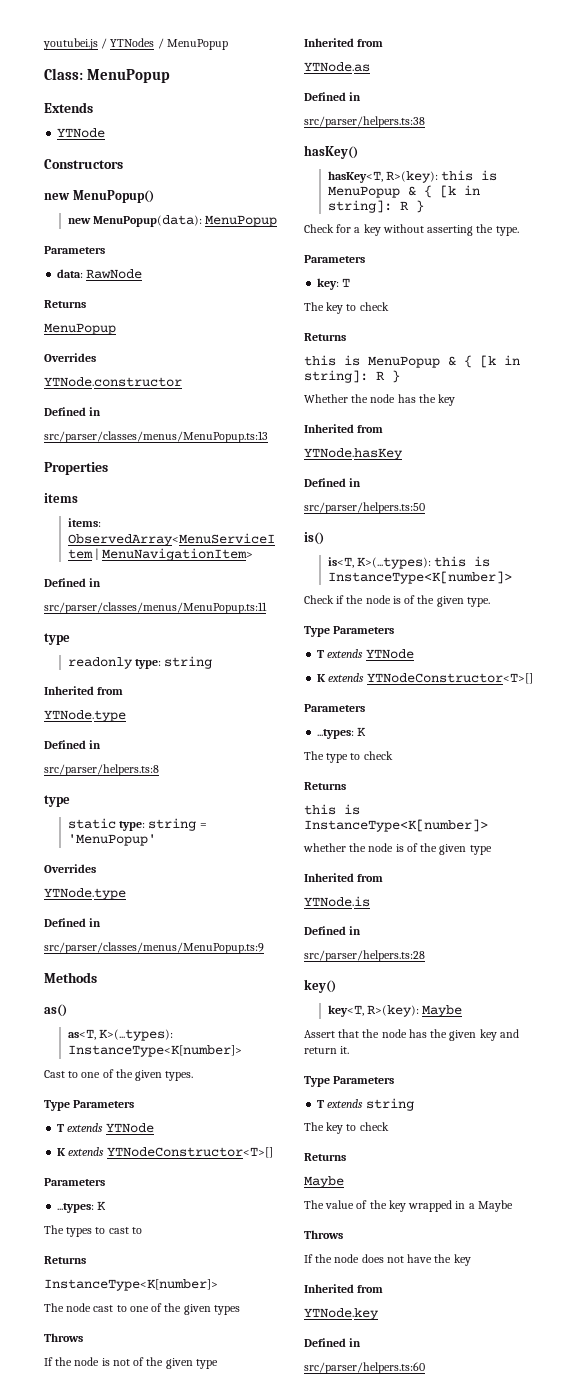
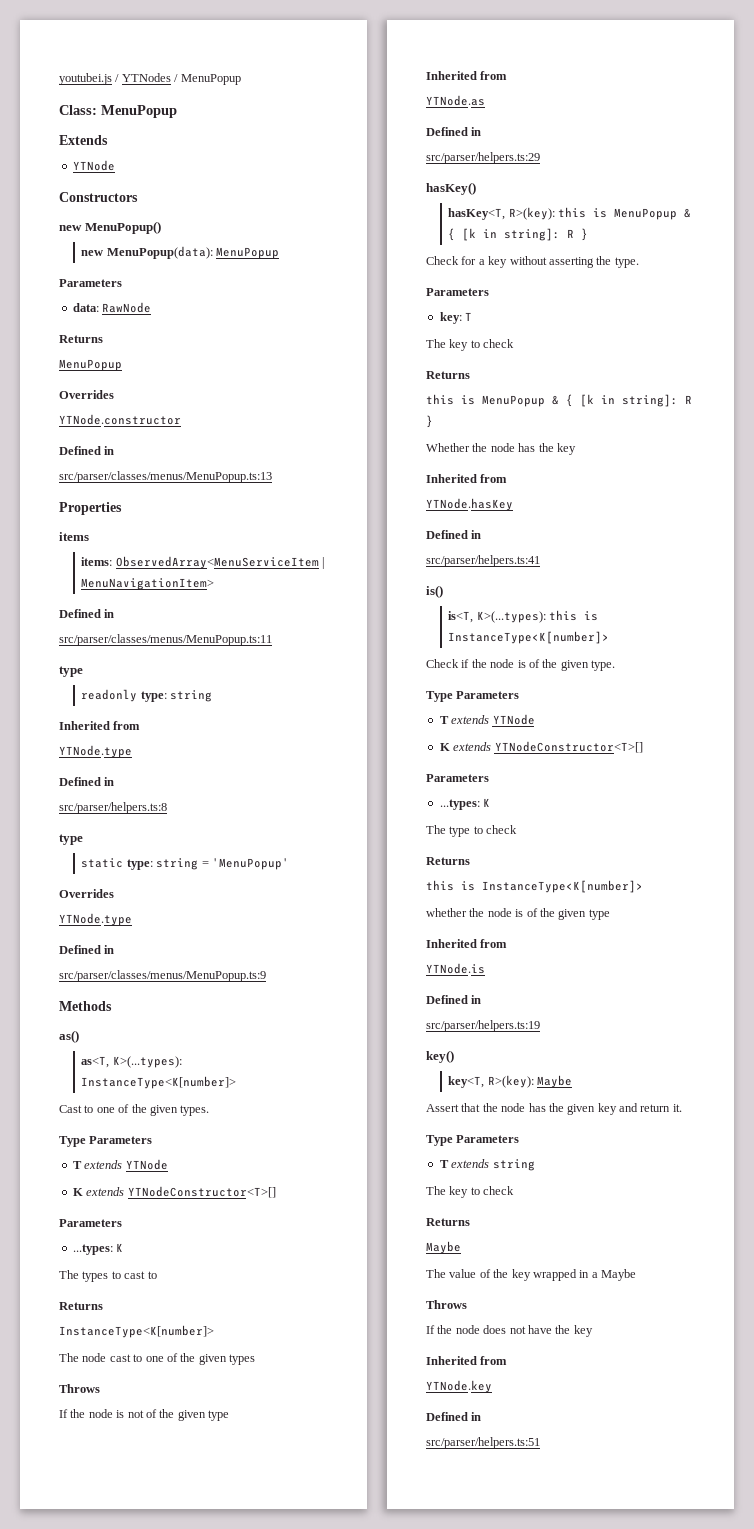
- src/parser/helpers.ts:38
+ src/parser/helpers.ts:29
- src/parser/helpers.ts:50
+ src/parser/helpers.ts:41
- src/parser/helpers.ts:28
+ src/parser/helpers.ts:19
- src/parser/helpers.ts:60
+ src/parser/helpers.ts:51

